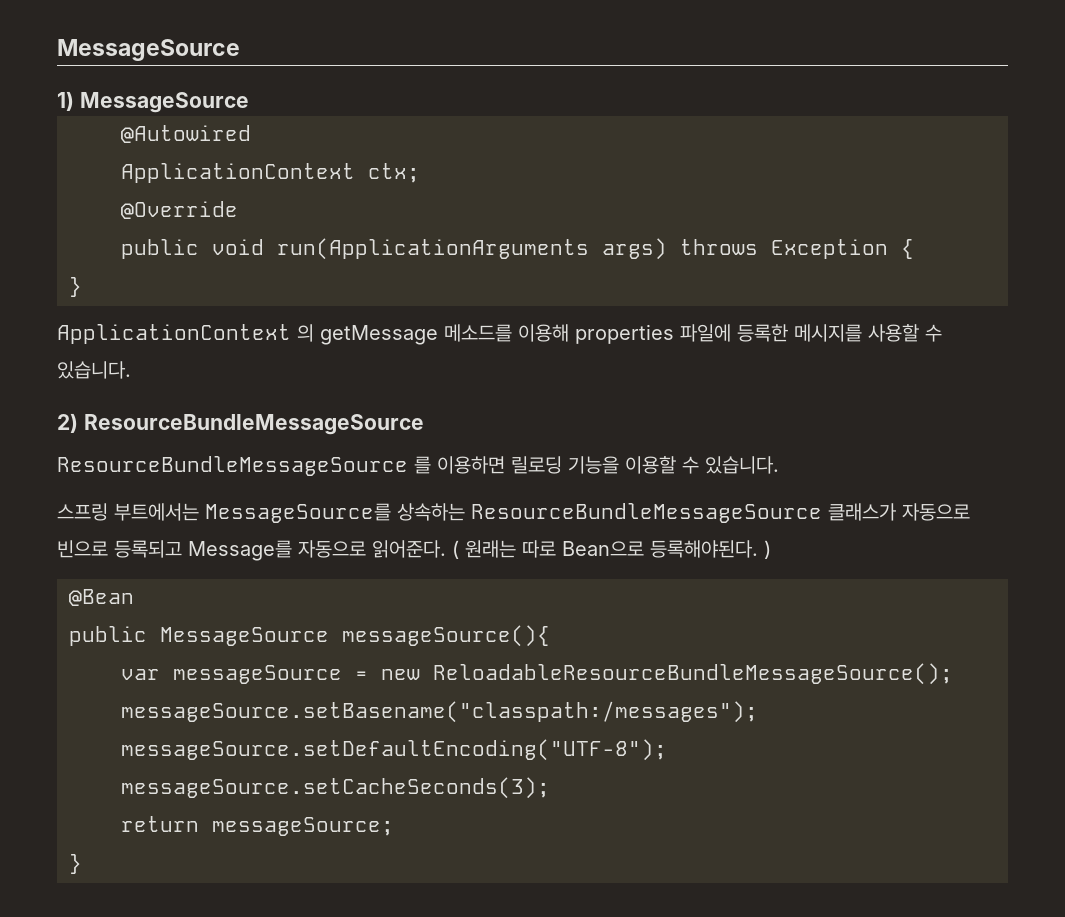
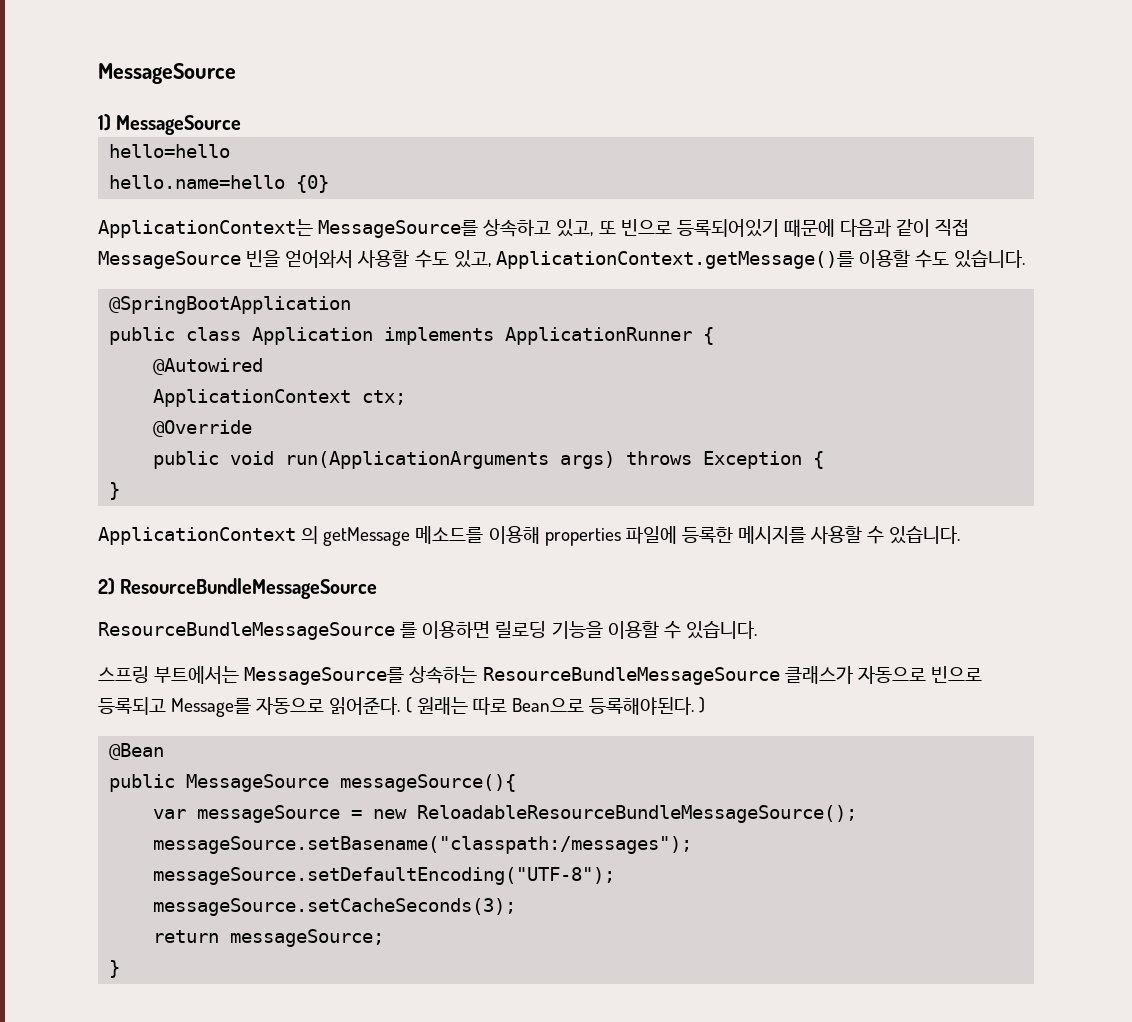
+ hello=hello
+ hello.name=hello {0}
+ ApplicationContext는 MessageSource를 상속하고 있고, 또 빈으로 등록되어있기 때문에 다음과 같이 직접 MessageSource 빈을 얻어와서 사용할 수도 있고, ApplicationContext.getMessage()를 이용할 수도 있습니다.
+ @SpringBootApplication
+ public class Application implements ApplicationRunner {

